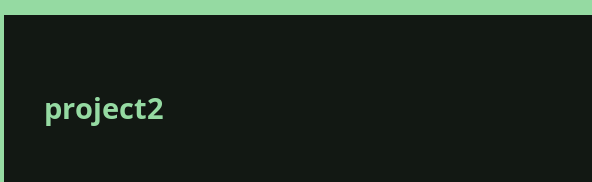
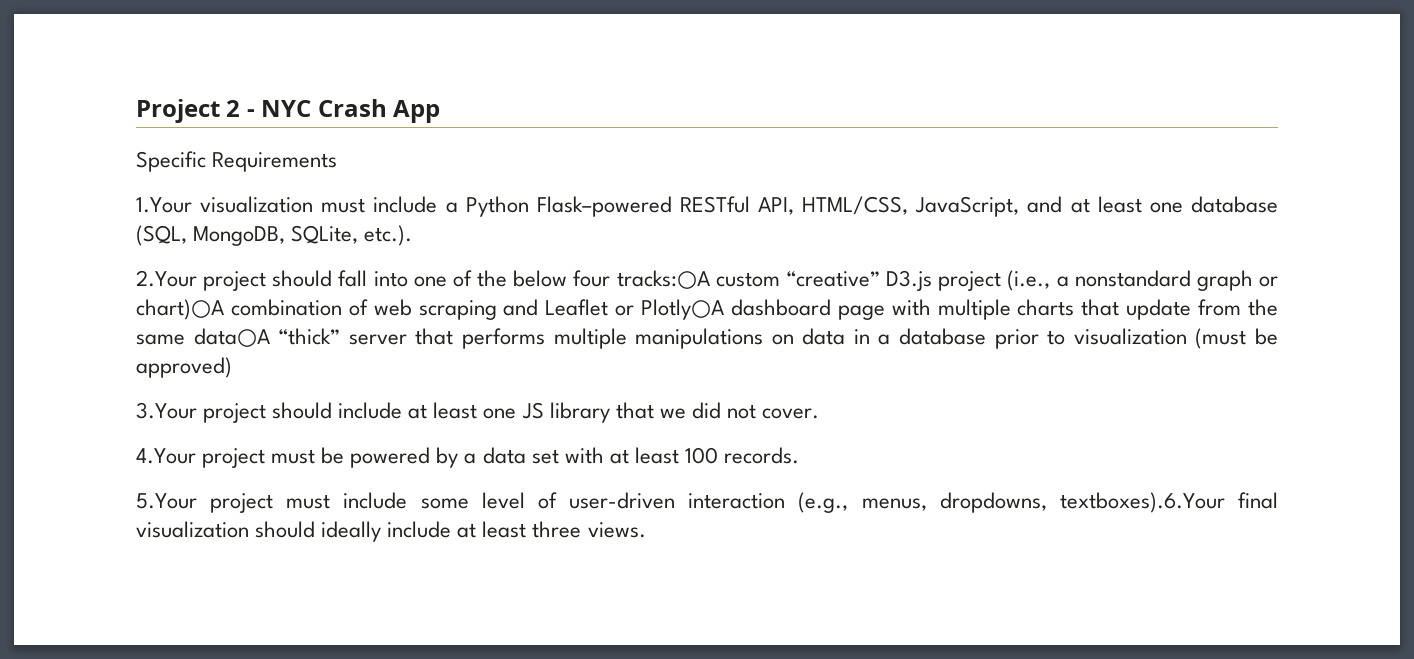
- project2
+ Project 2 - NYC Crash App
+ Specific Requirements
+ 1.Your visualization must include a Python Flask–powered RESTful API, HTML/CSS, JavaScript, and at least one database (SQL, MongoDB, SQLite, etc.).
+ 2.Your project should fall into one of the below four tracks:○A custom “creative” D3.js project (i.e., a nonstandard graph or chart)○A combination of web scraping and Leaflet or Plotly○A dashboard page with multiple charts that update from the same data○A “thick” server that performs multiple manipulations on data in a database prior to visualization (must be approved)
+ 3.Your project should include at least one JS library that we did not cover.
+ 4.Your project must be powered by a data set with at least 100 records.
+ 5.Your project must include some level of user-driven interaction (e.g., menus, dropdowns, textboxes).6.Your final visualization should ideally include at least three views.

